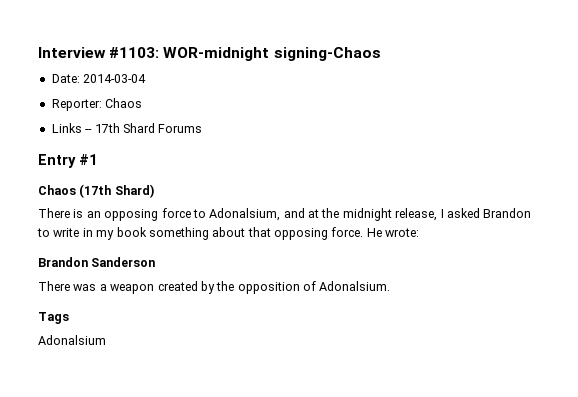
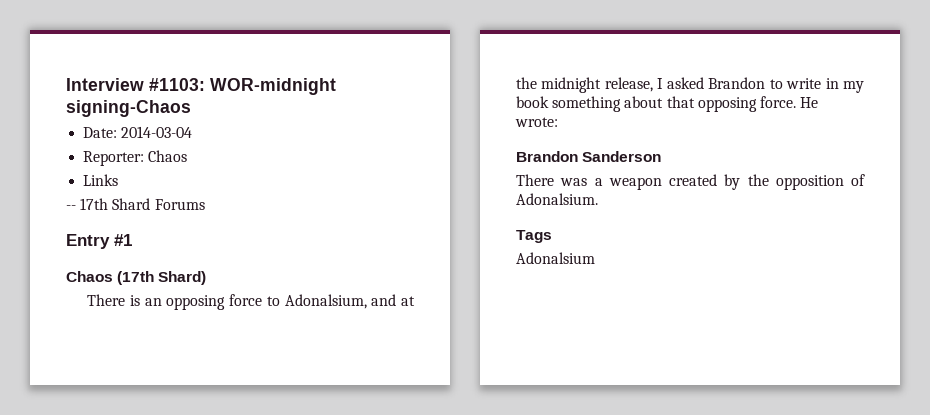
- Links -- 17th Shard Forums
+ Links
+ -- 17th Shard Forums

